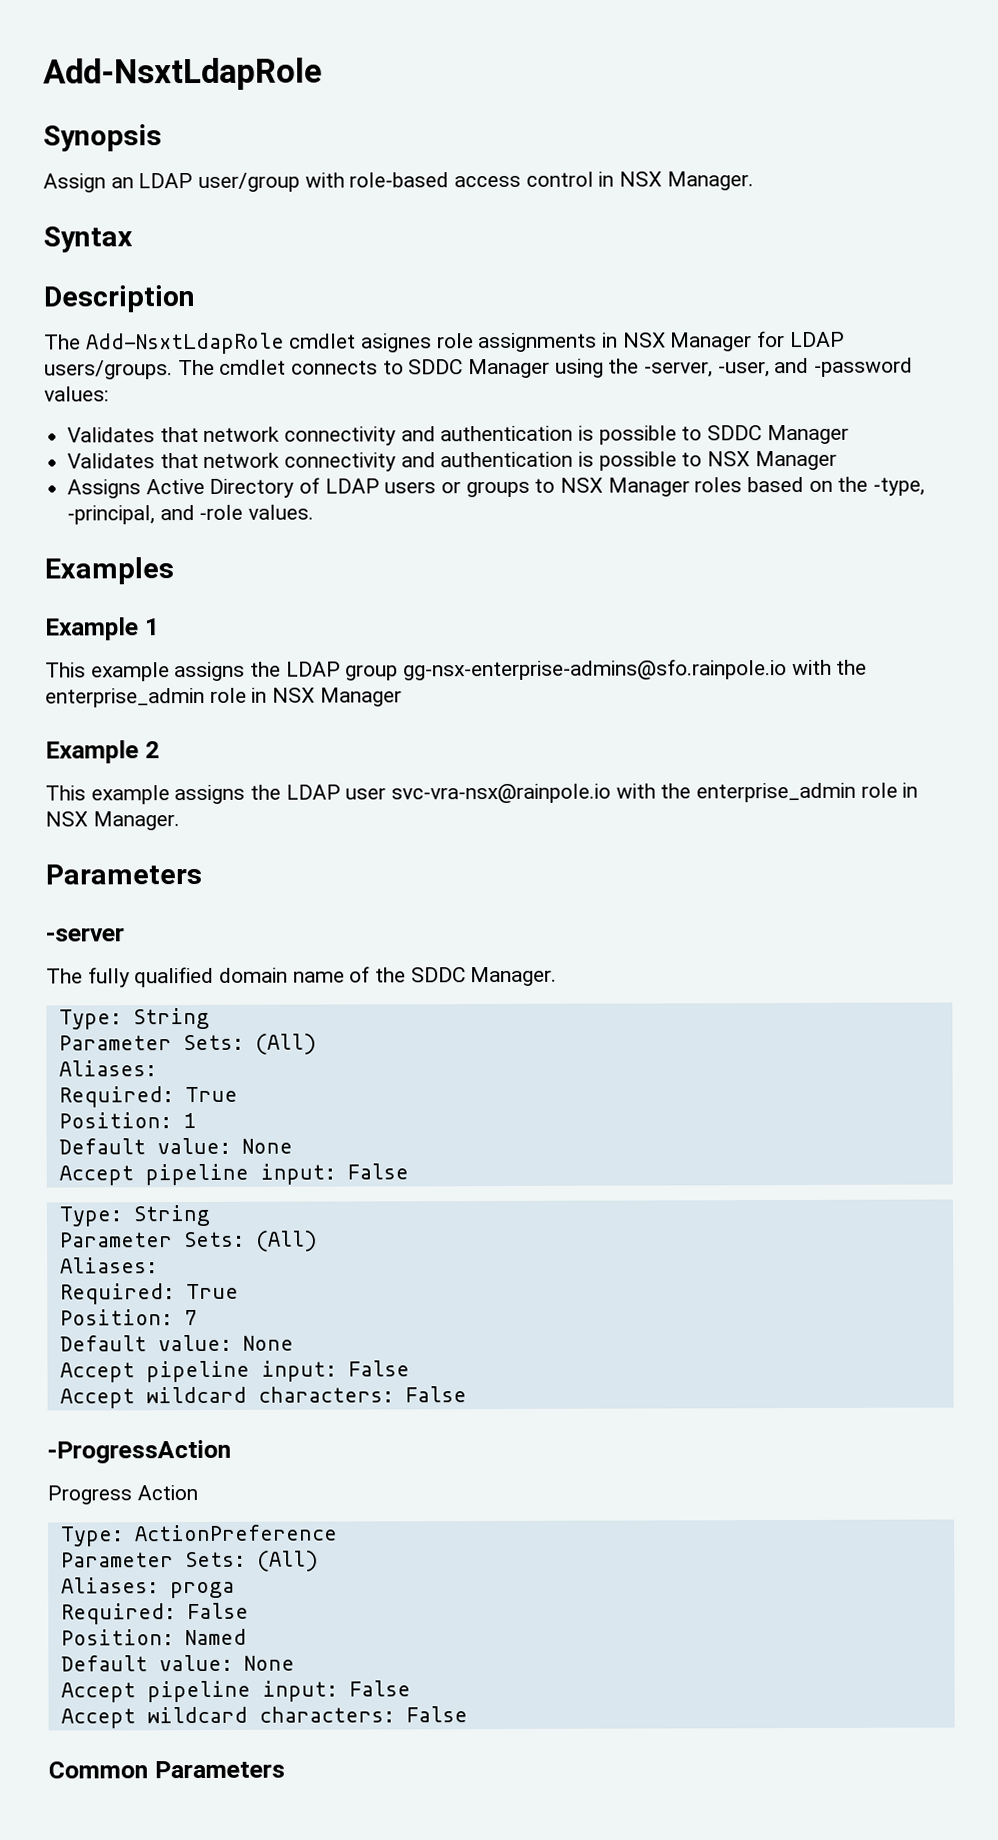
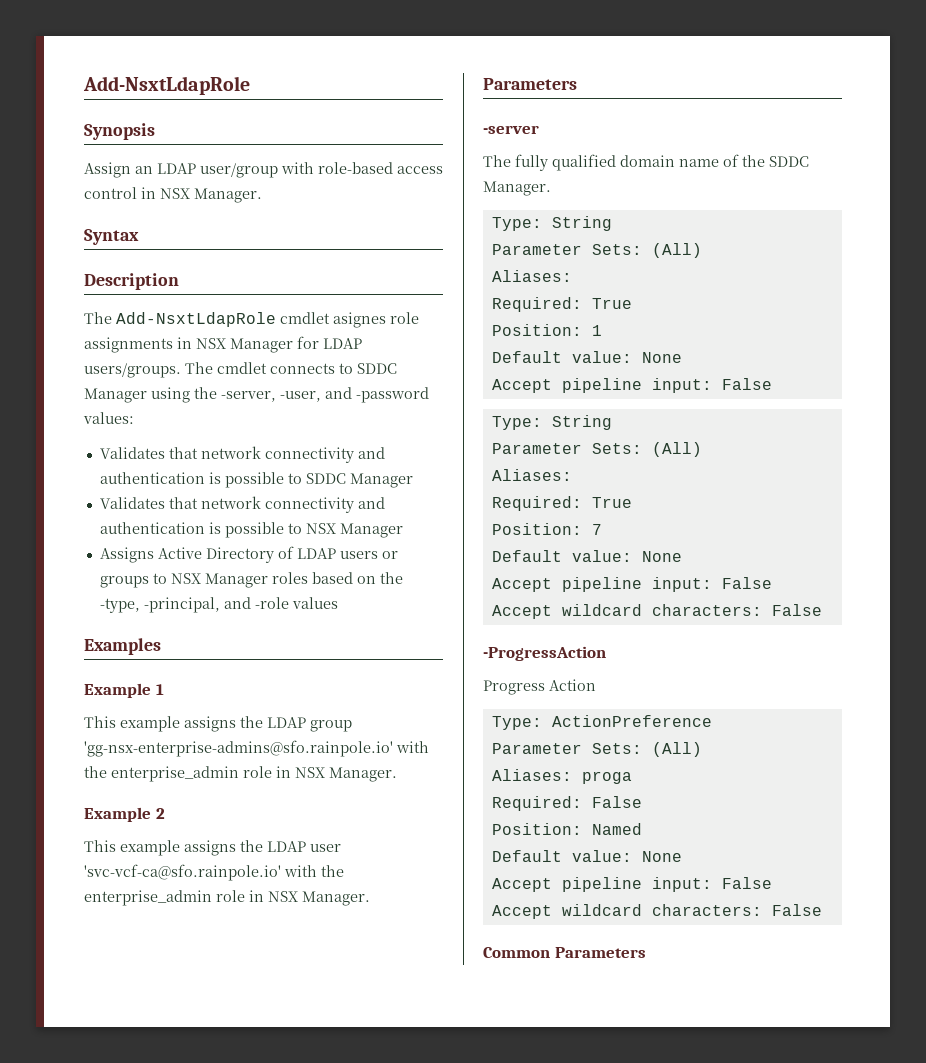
- Assigns Active Directory of LDAP users or groups to NSX Manager roles based on the -type, -principal, and -role values.
+ Assigns Active Directory of LDAP users or groups to NSX Manager roles based on the -type, -principal, and -role values
- This example assigns the LDAP group gg-nsx-enterprise-admins@sfo.rainpole.io with the enterprise_admin role in NSX Manager
+ This example assigns the LDAP group 'gg-nsx-enterprise-admins@sfo.rainpole.io' with the enterprise_admin role in NSX Manager.
- This example assigns the LDAP user svc-vra-nsx@rainpole.io with the enterprise_admin role in NSX Manager.
+ This example assigns the LDAP user 'svc-vcf-ca@sfo.rainpole.io' with the enterprise_admin role in NSX Manager.

